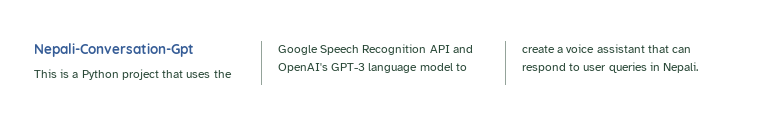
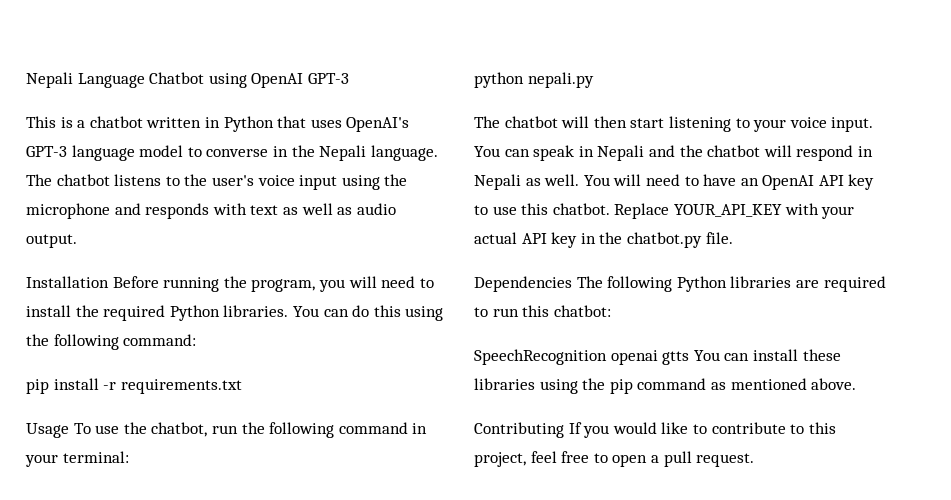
- Nepali-Conversation-Gpt
- This is a Python project that uses the Google Speech Recognition API and OpenAI's GPT-3 language model to create a voice assistant that can respond to user queries in Nepali.
+ Nepali Language Chatbot using OpenAI GPT-3
+ This is a chatbot written in Python that uses OpenAI's GPT-3 language model to converse in the Nepali language. The chatbot listens to the user's voice input using the microphone and responds with text as well as audio output.
+ Installation Before running the program, you will need to install the required Python libraries. You can do this using the following command:
+ pip install -r requirements.txt
+ Usage To use the chatbot, run the following command in your terminal:
+ python nepali.py
+ The chatbot will then start listening to your voice input. You can speak in Nepali and the chatbot will respond in Nepali as well. You will need to have an OpenAI API key to use this chatbot. Replace YOUR_API_KEY with your actual API key in the chatbot.py file.
+ Dependencies The following Python libraries are required to run this chatbot:
+ SpeechRecognition openai gtts You can install these libraries using the pip command as mentioned above.
+ Contributing If you would like to contribute to this project, feel free to open a pull request.

